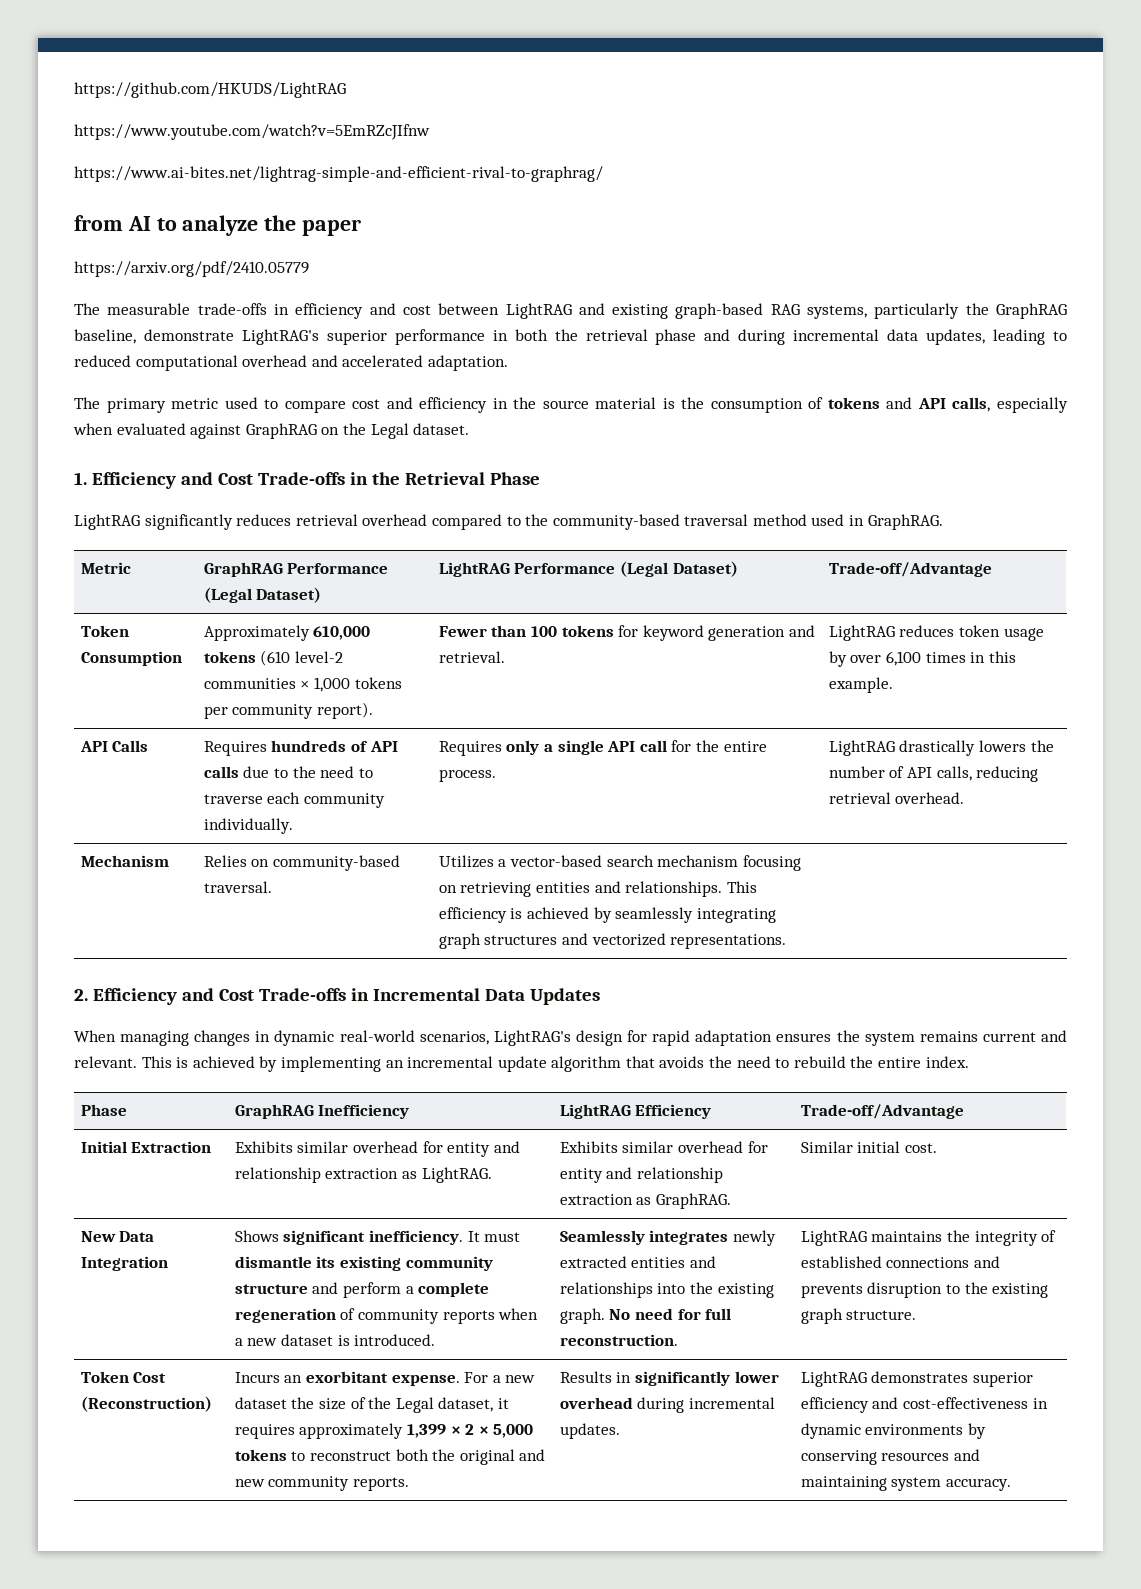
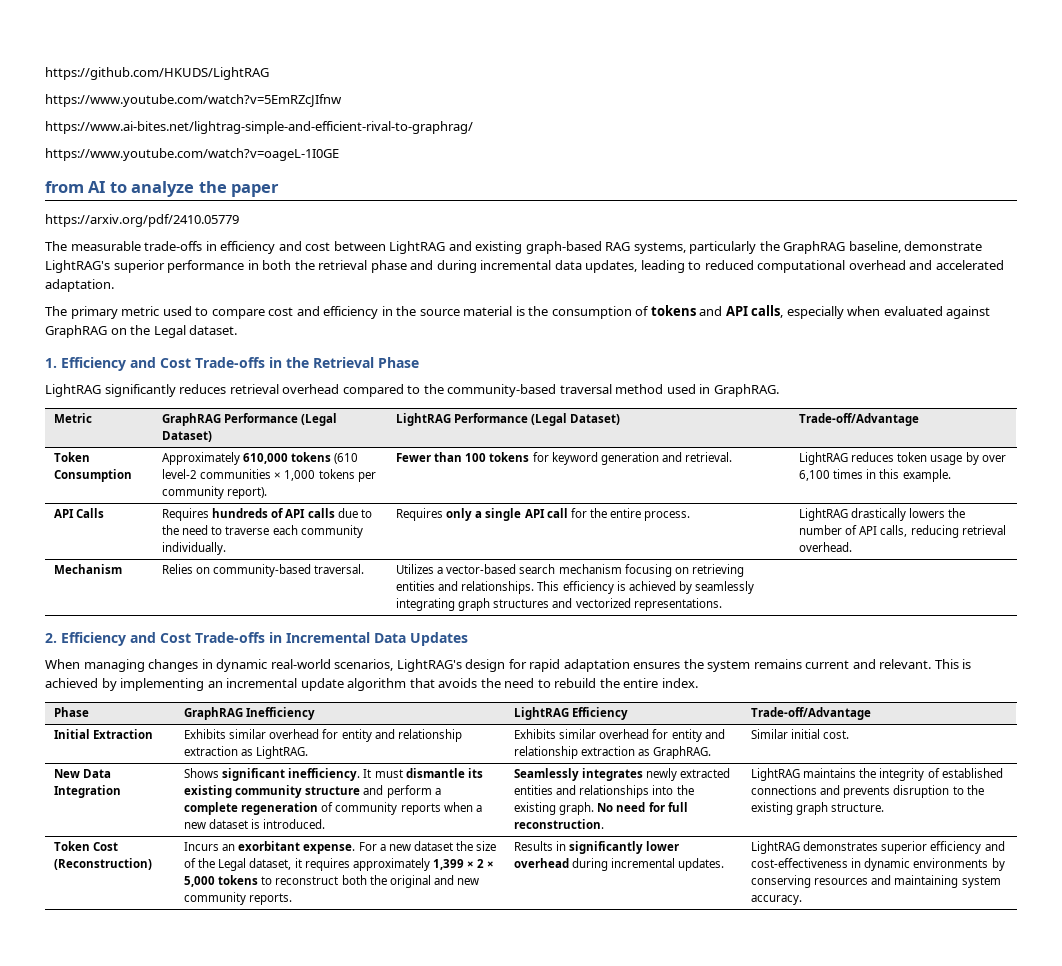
+ https://www.youtube.com/watch?v=oageL-1I0GE

